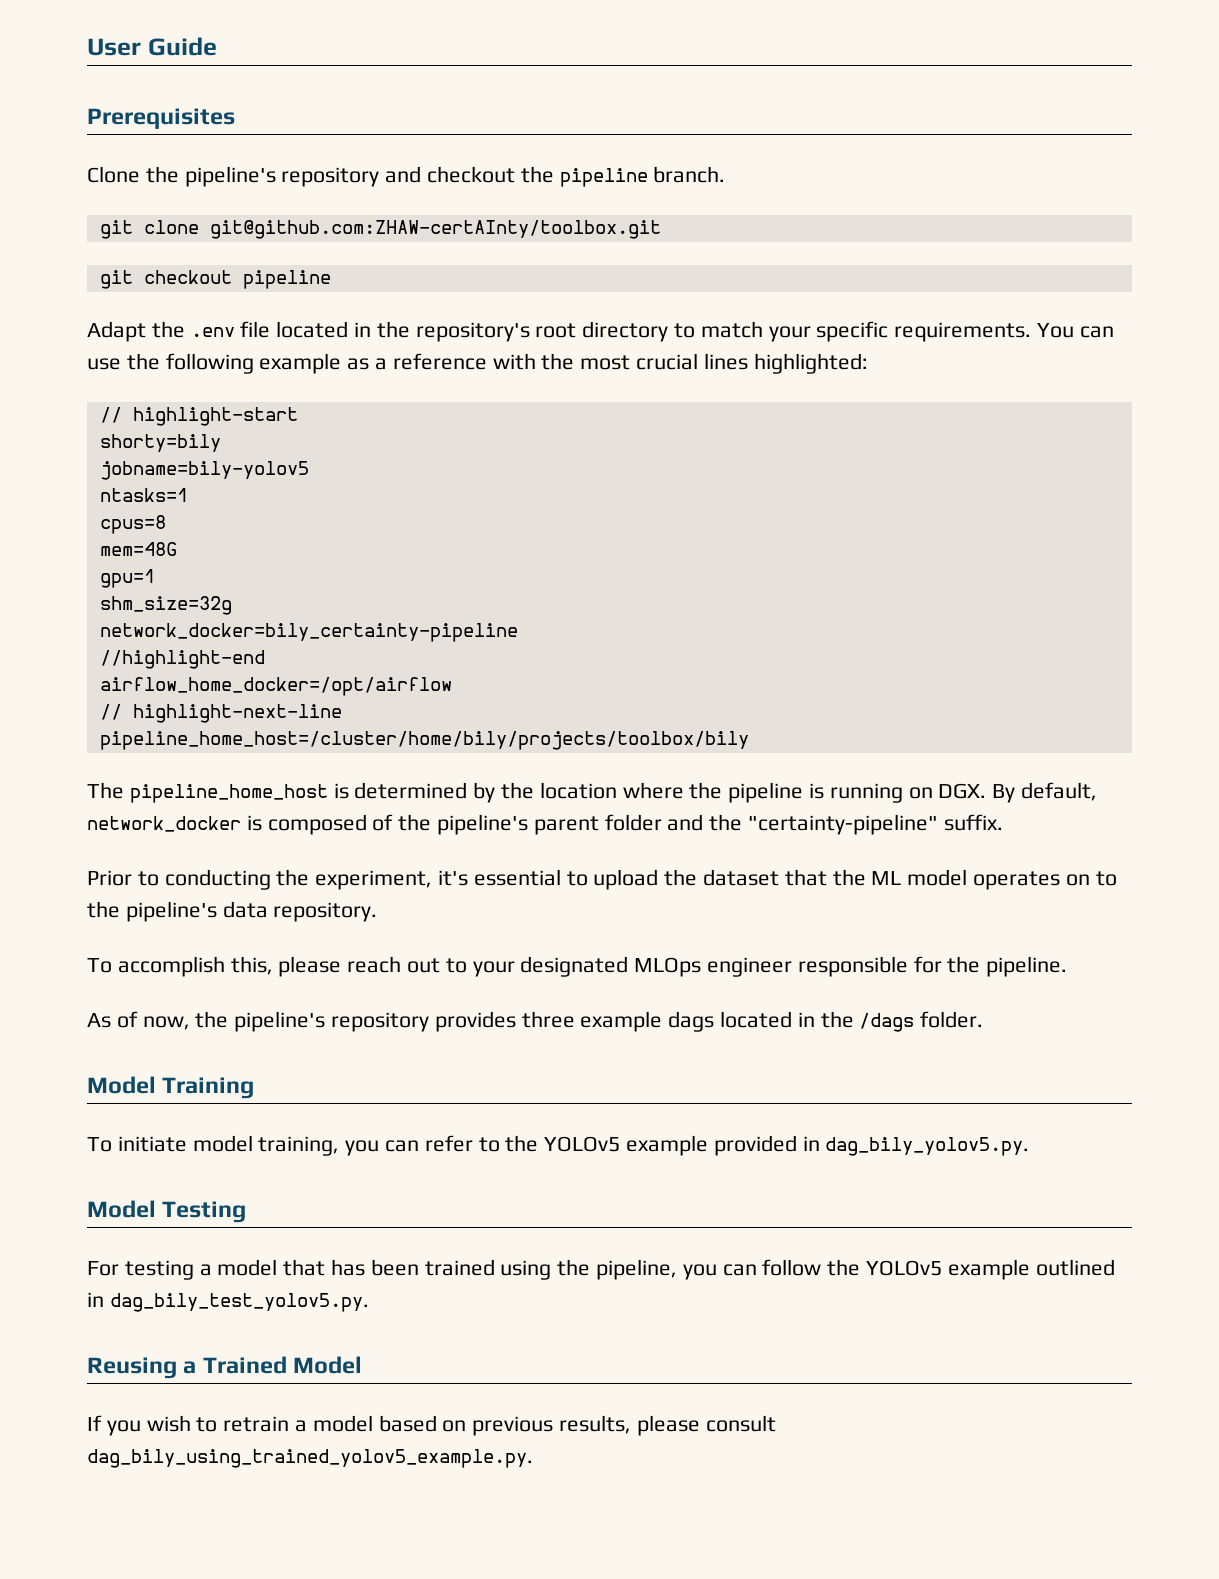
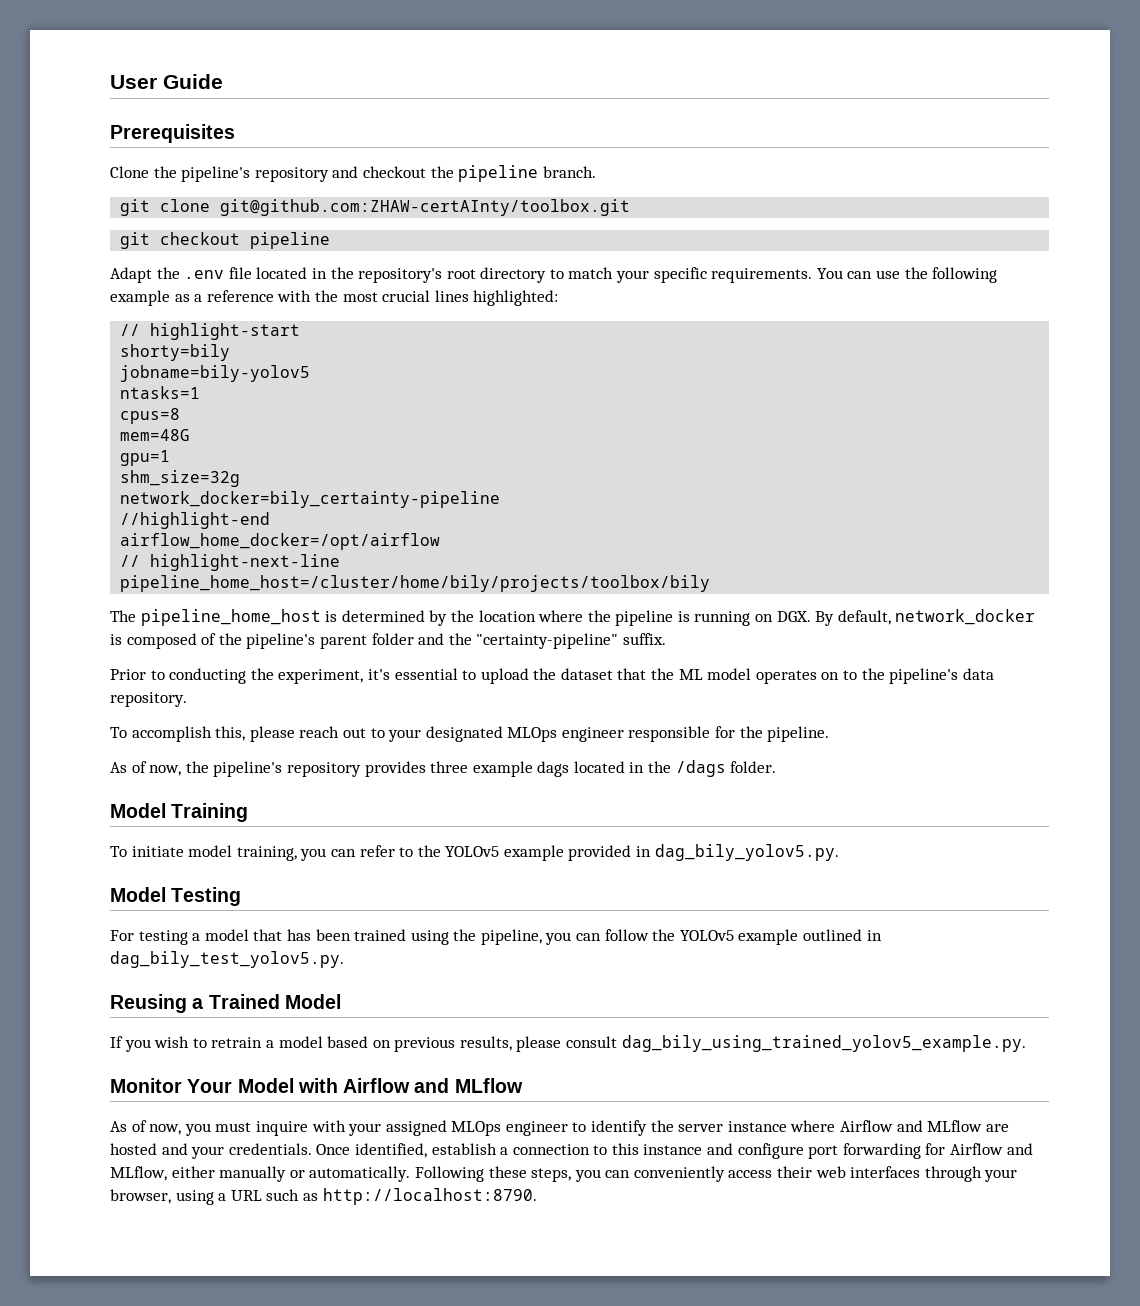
+ Monitor Your Model with Airflow and MLflow
+ As of now, you must inquire with your assigned MLOps engineer to identify the server instance where Airflow and MLflow are hosted and your credentials. Once identified, establish a connection to this instance and configure port forwarding for Airflow and MLflow, either manually or automatically. Following these steps, you can conveniently access their web interfaces through your browser, using a URL such as http://localhost:8790.

